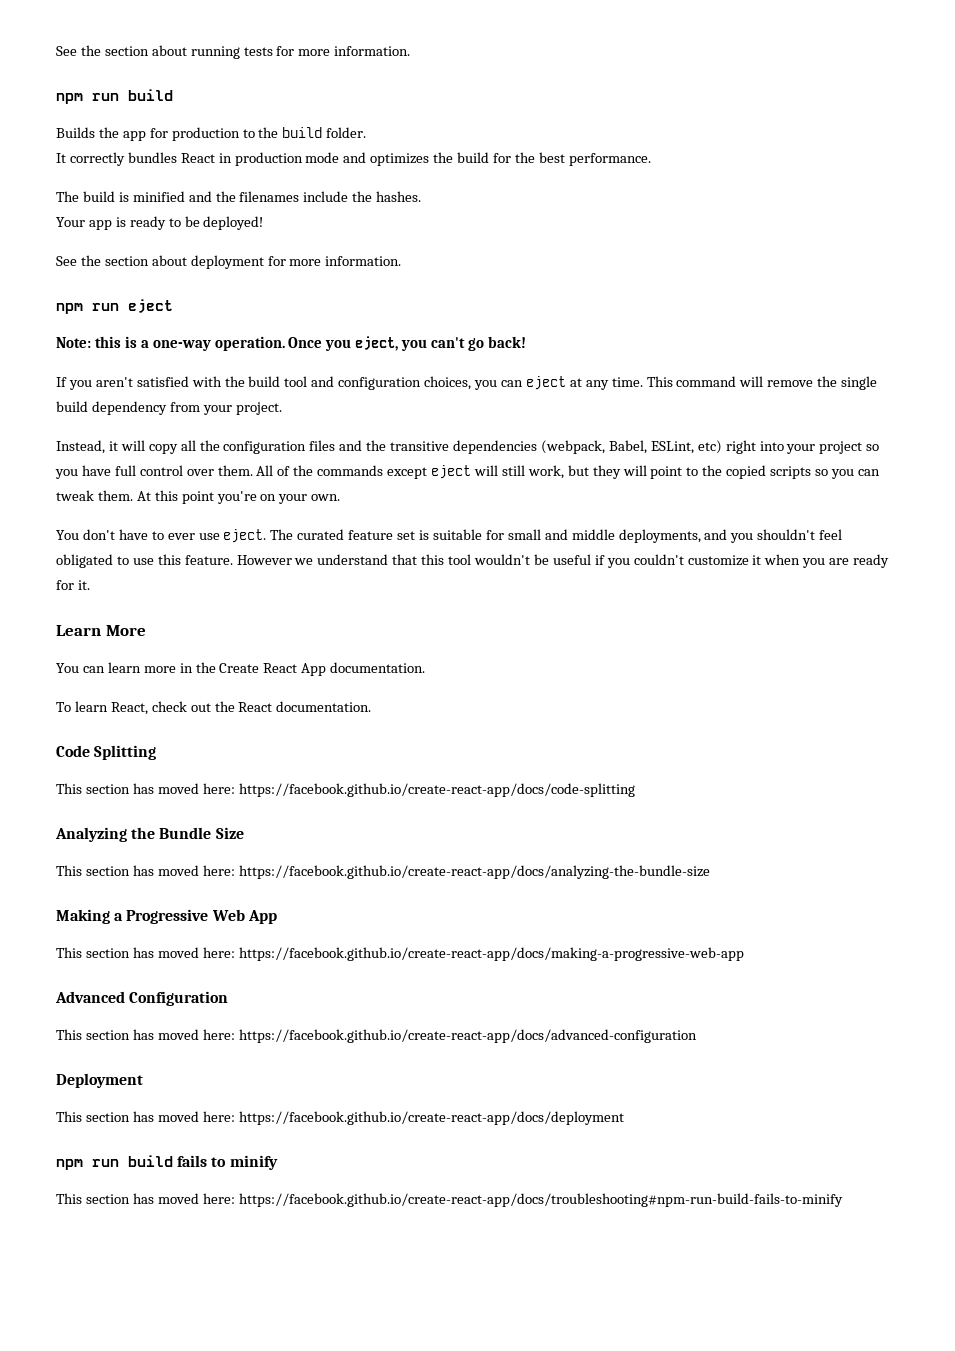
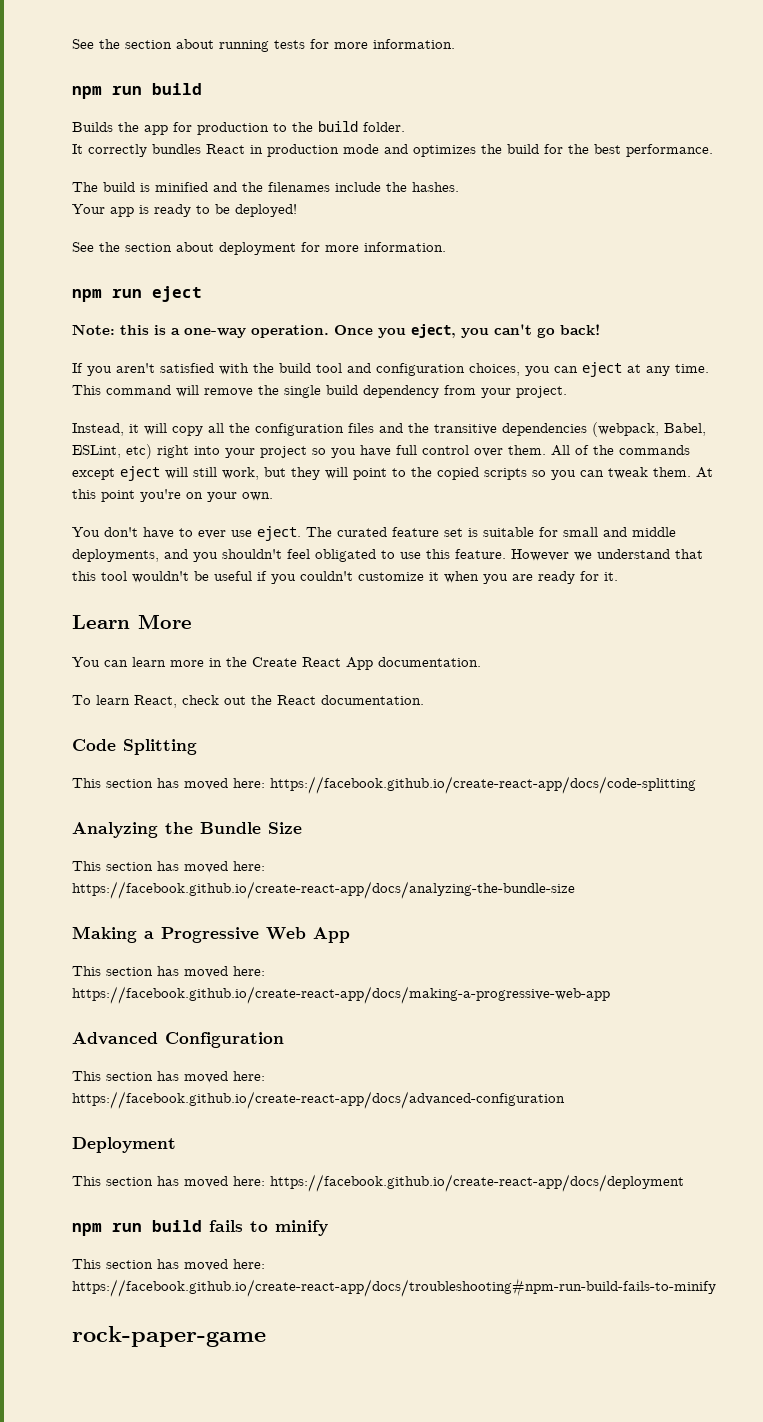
+ rock-paper-game

